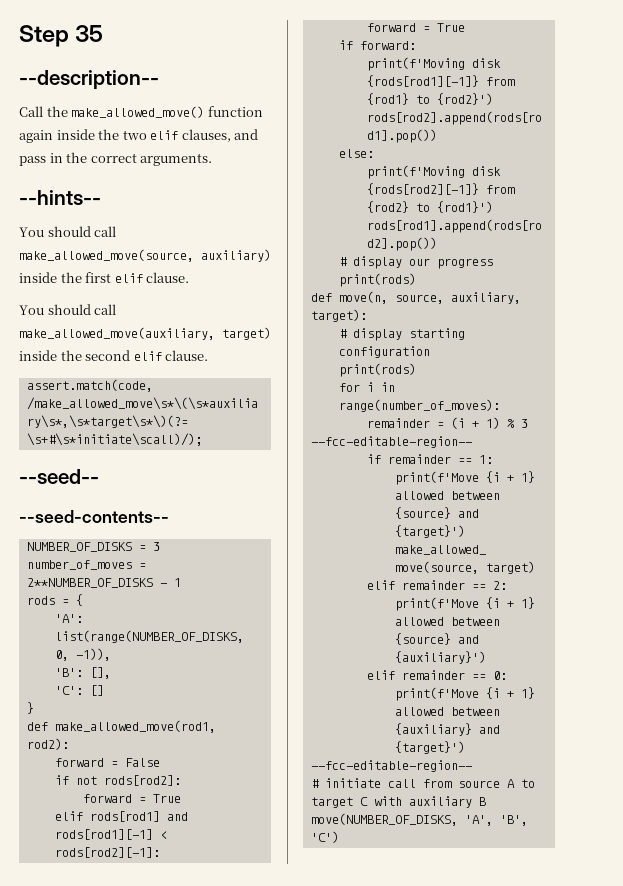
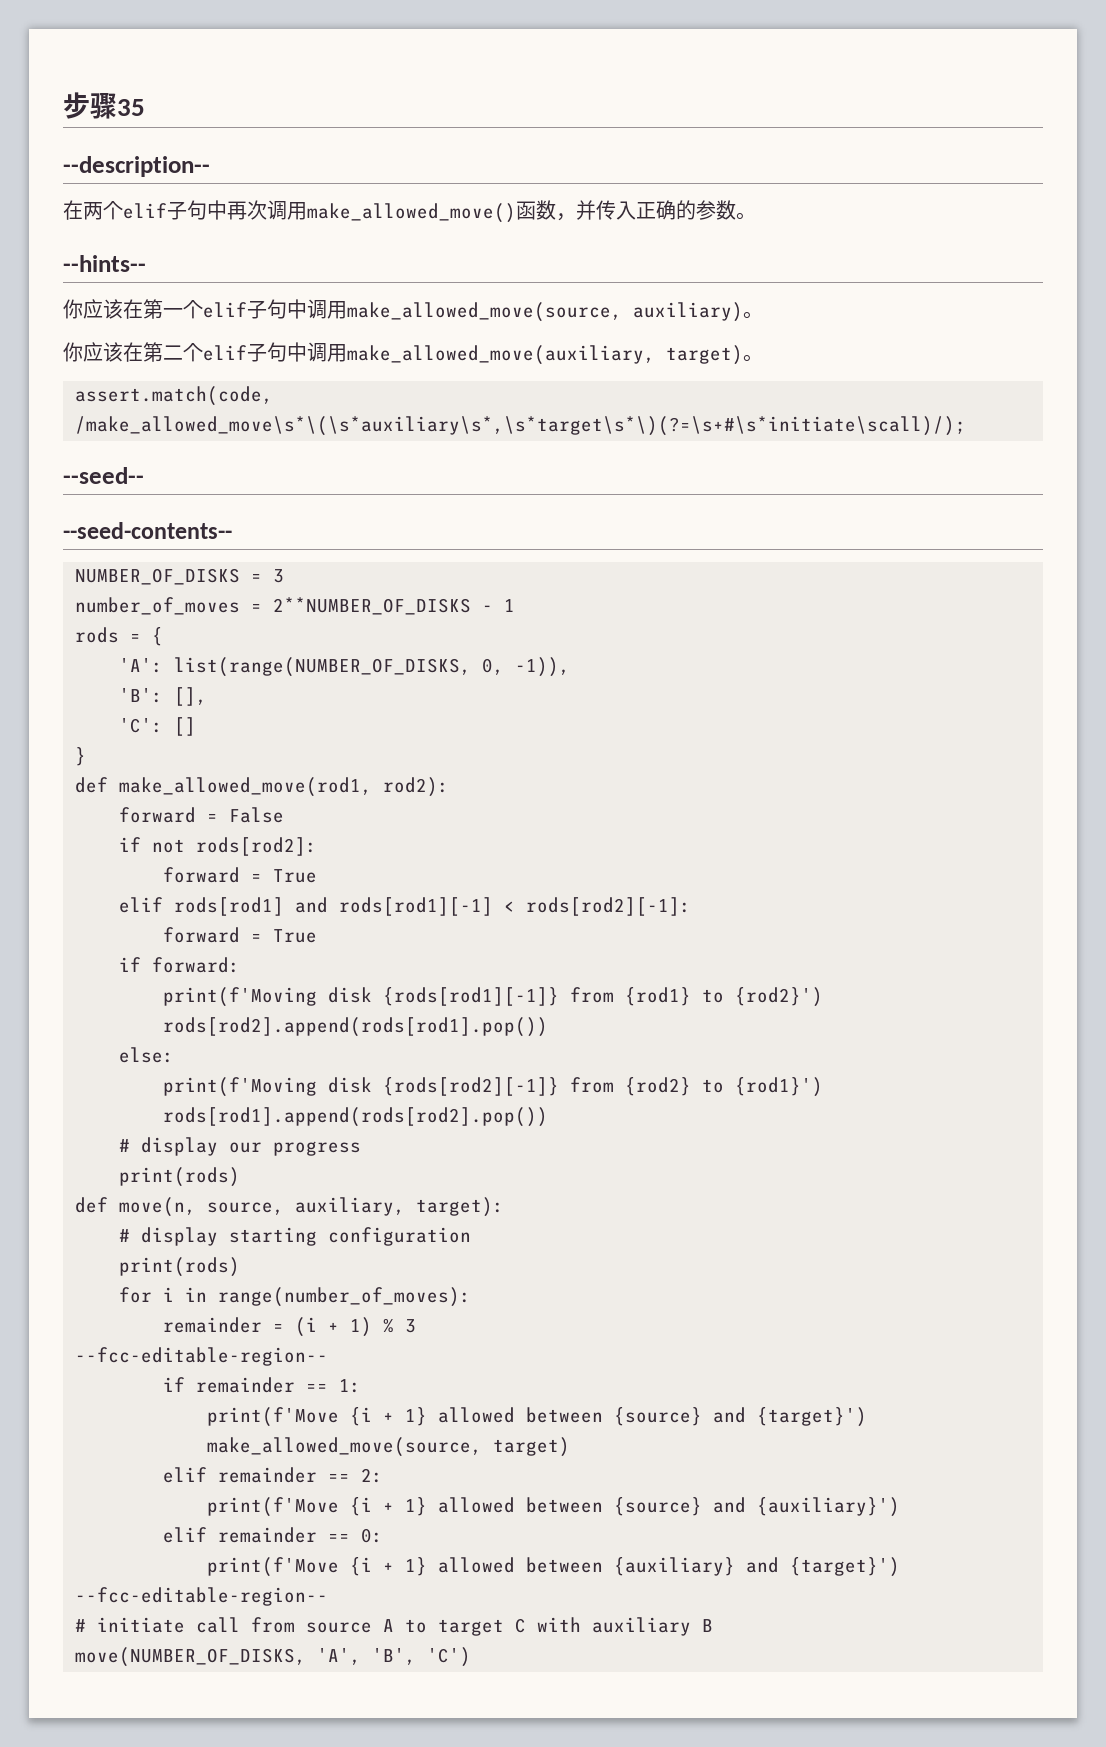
- Step 35
+ 步骤35
- Call the make_allowed_move() function again inside the two elif clauses, and pass in the correct arguments.
+ 在两个elif子句中再次调用make_allowed_move()函数，并传入正确的参数。
  --hints--
- You should call make_allowed_move(source, auxiliary) inside the first elif clause.
- You should call make_allowed_move(auxiliary, target) inside the second elif clause.
+ 你应该在第一个elif子句中调用make_allowed_move(source, auxiliary)。
+ 你应该在第二个elif子句中调用make_allowed_move(auxiliary, target)。

